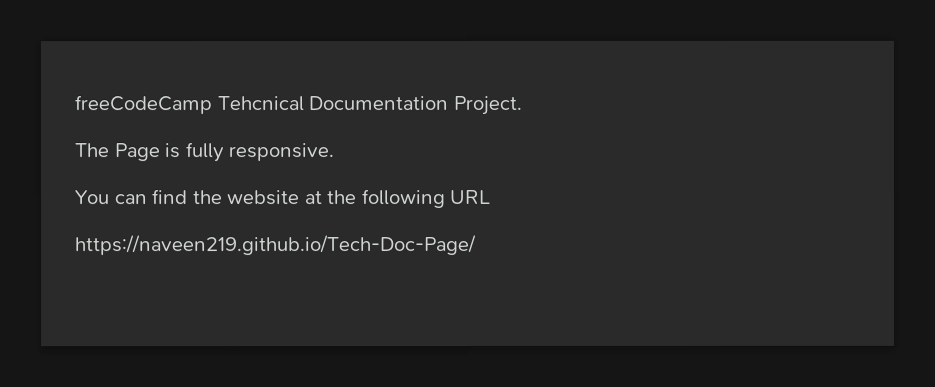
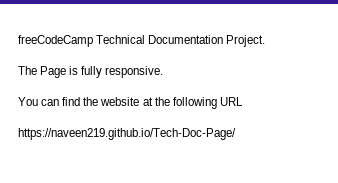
- freeCodeCamp Tehcnical Documentation Project.
+ freeCodeCamp Technical Documentation Project.

